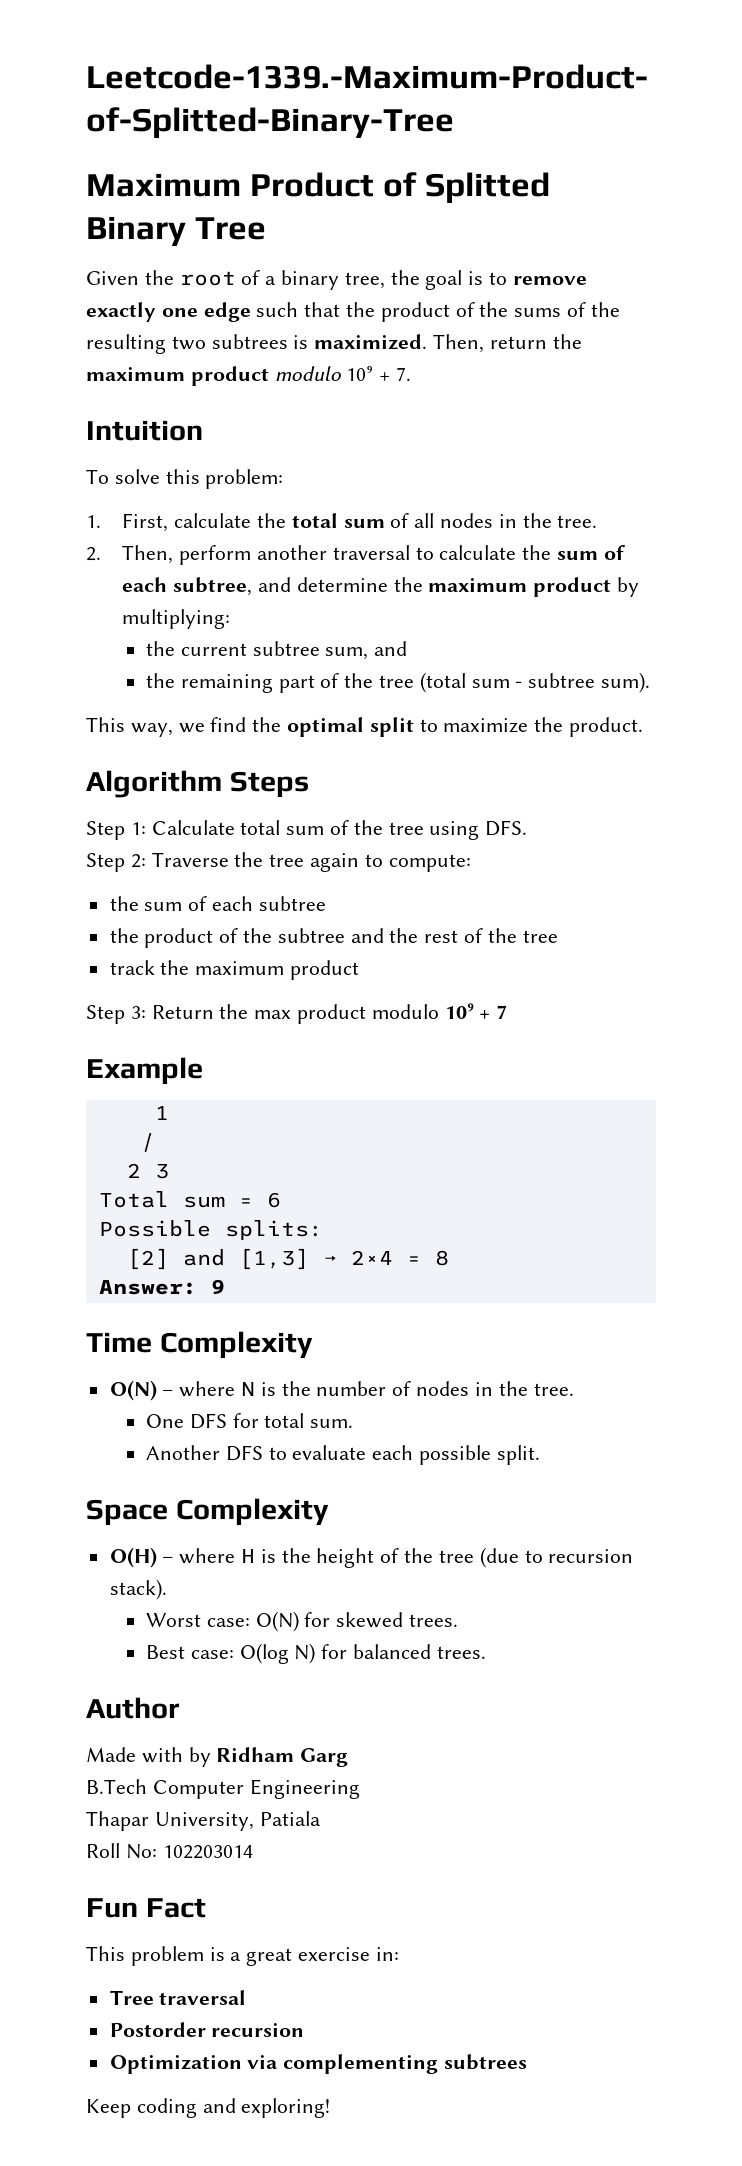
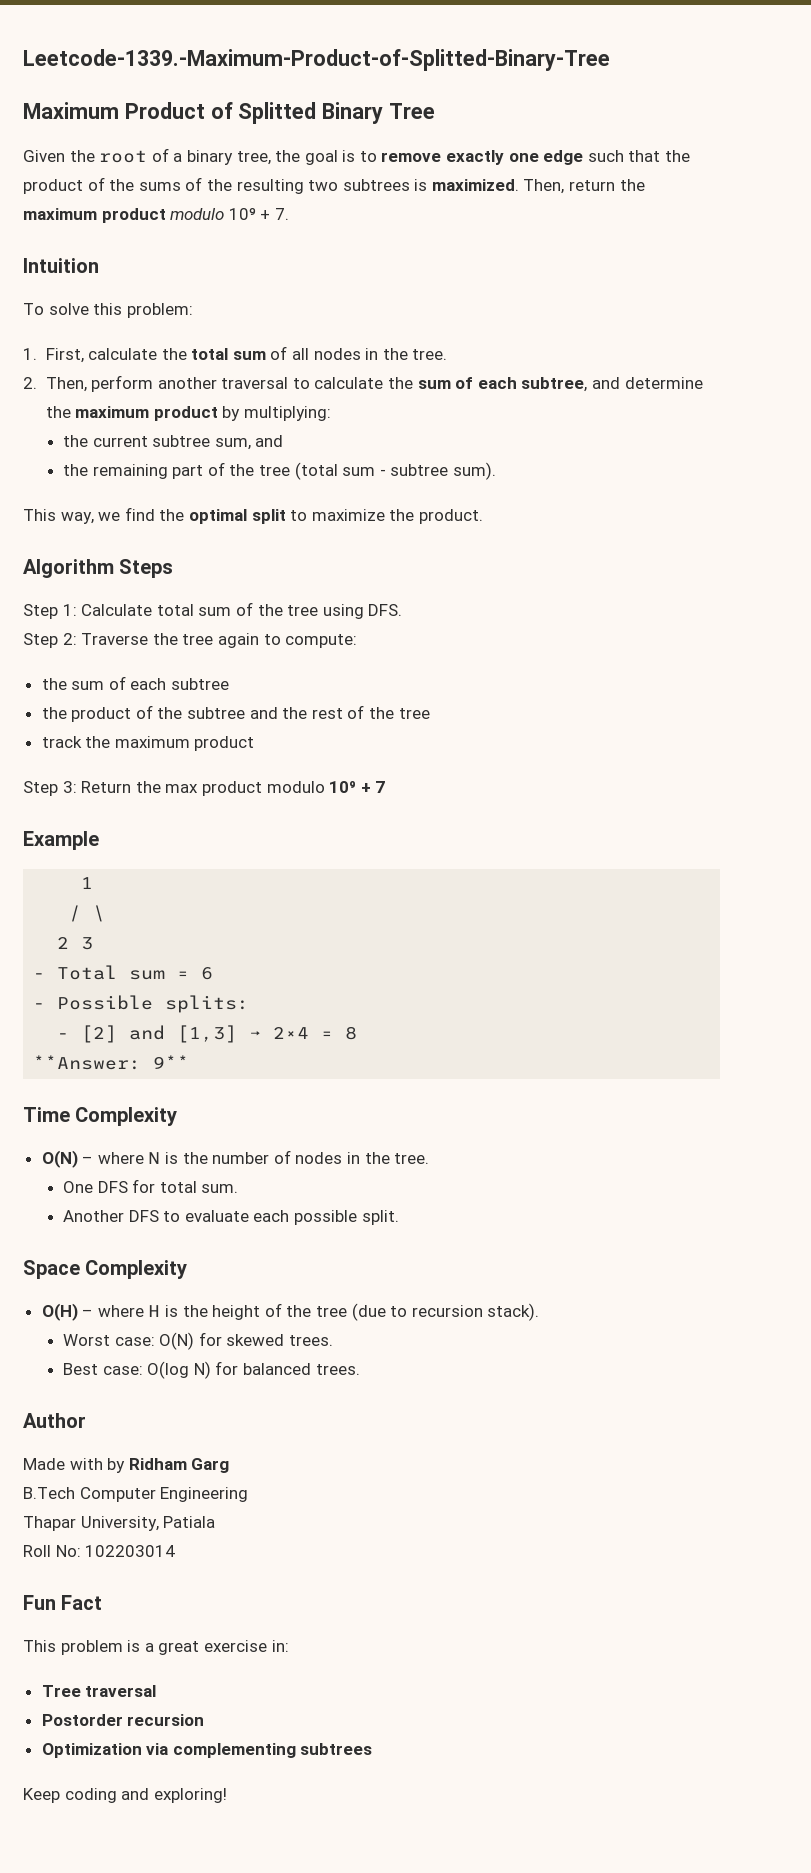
- /
+ / \
- Total sum = 6
+ - Total sum = 6
- Possible splits:
+ - Possible splits:
- [2] and [1,3] → 2×4 = 8
+ - [2] and [1,3] → 2×4 = 8
- Answer: 9
+ **Answer: 9**

